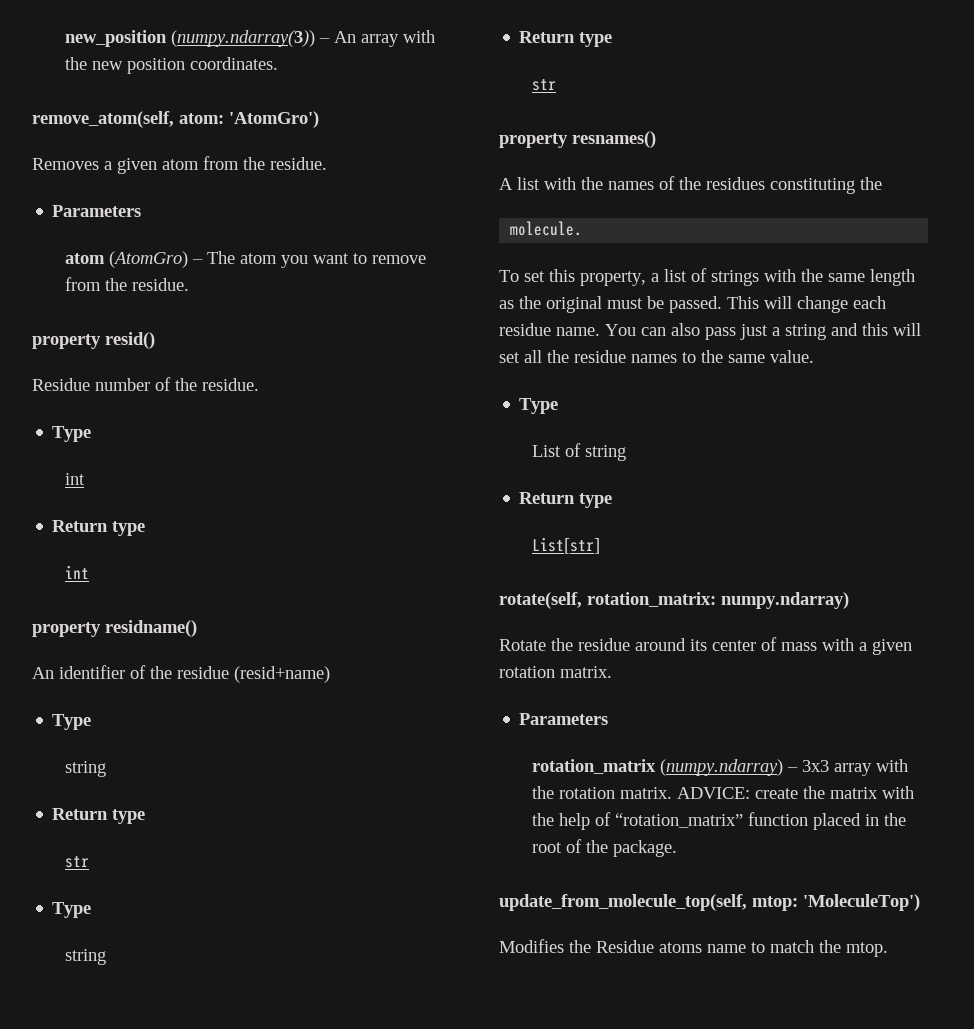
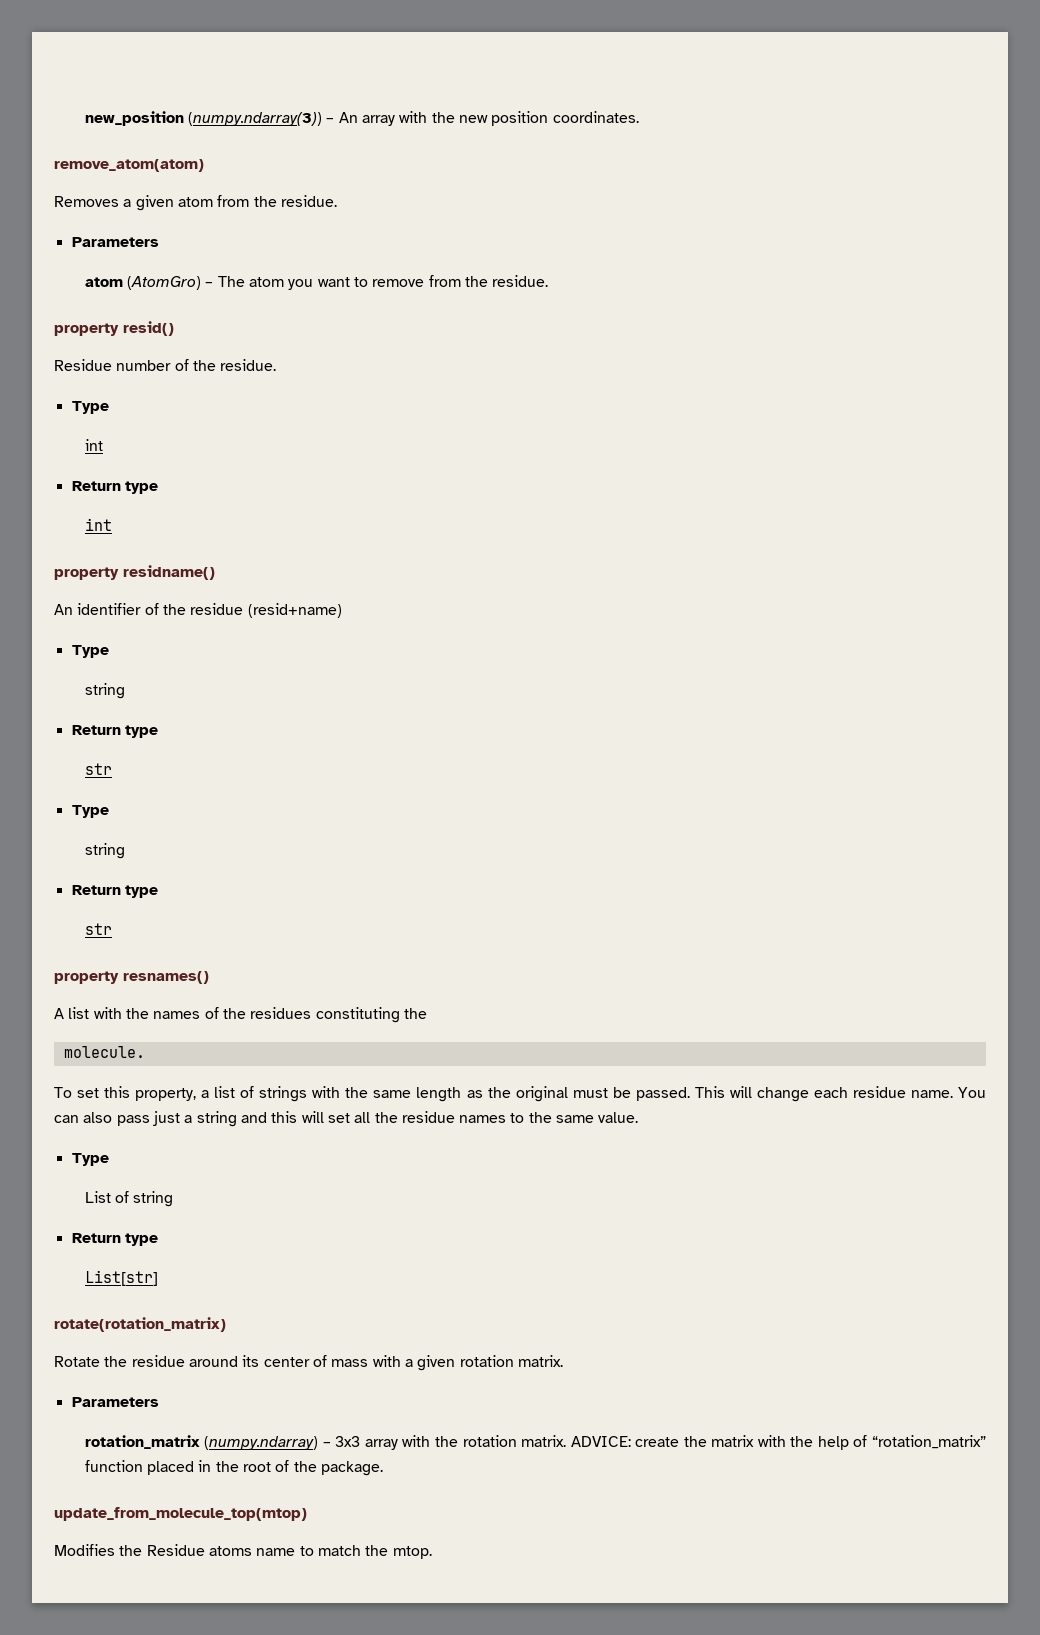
- remove_atom(self, atom: 'AtomGro')
+ remove_atom(atom)
- rotate(self, rotation_matrix: numpy.ndarray)
+ rotate(rotation_matrix)
- update_from_molecule_top(self, mtop: 'MoleculeTop')
+ update_from_molecule_top(mtop)

